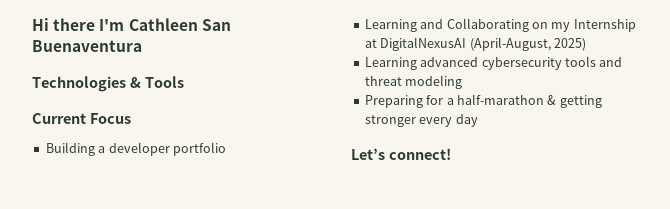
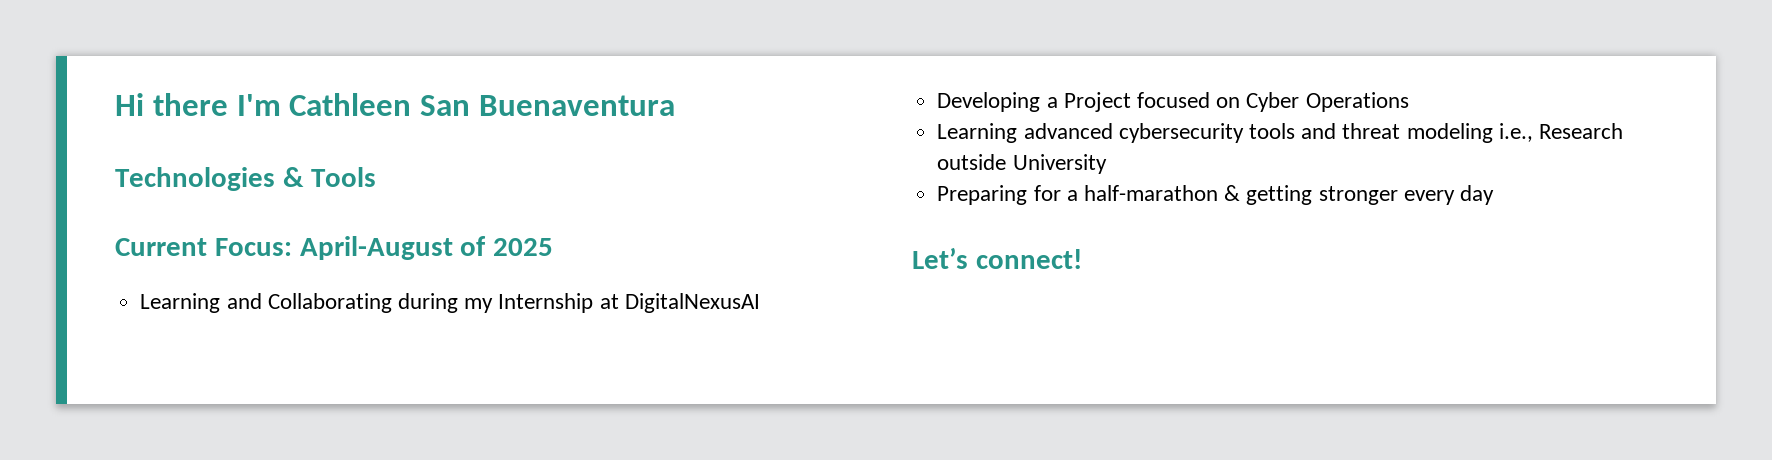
- Current Focus
- Building a developer portfolio
+ Current Focus: April-August of 2025
- Learning and Collaborating on my Internship at DigitalNexusAI (April-August, 2025)
+ Learning and Collaborating during my Internship at DigitalNexusAI
+ Developing a Project focused on Cyber Operations
- Learning advanced cybersecurity tools and threat modeling
+ Learning advanced cybersecurity tools and threat modeling i.e., Research outside University

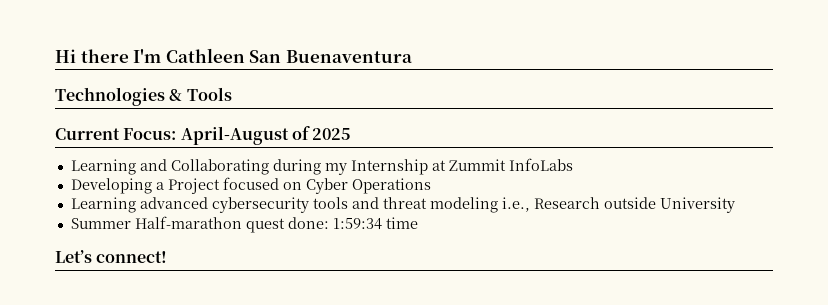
- Learning and Collaborating during my Internship at DigitalNexusAI
+ Learning and Collaborating during my Internship at Zummit InfoLabs
- Preparing for a half-marathon & getting stronger every day
+ Summer Half-marathon quest done: 1:59:34 time

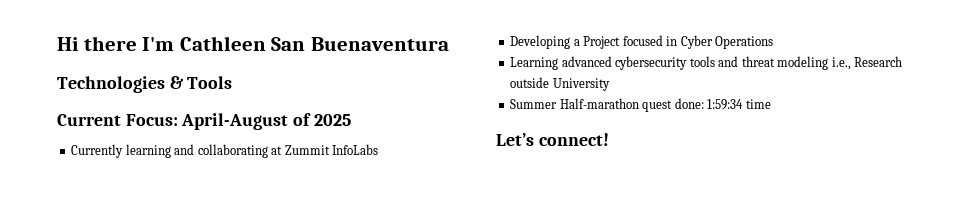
- Learning and Collaborating during my Internship at Zummit InfoLabs
+ Currently learning and collaborating at Zummit InfoLabs
- Developing a Project focused on Cyber Operations
+ Developing a Project focused in Cyber Operations

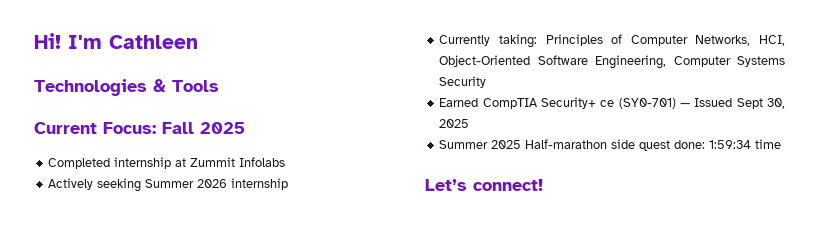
- Hi there I'm Cathleen San Buenaventura
+ Hi! I'm Cathleen
- Current Focus: April-August of 2025
- Currently learning and collaborating at Zummit InfoLabs
- Developing a Project focused in Cyber Operations
- Learning advanced cybersecurity tools and threat modeling i.e., Research outside University
- Summer Half-marathon quest done: 1:59:34 time
+ Current Focus: Fall 2025
+ Completed internship at Zummit Infolabs
+ Actively seeking Summer 2026 internship
+ Currently taking: Principles of Computer Networks, HCI, Object-Oriented Software Engineering, Computer Systems Security
+ Earned CompTIA Security+ ce (SY0-701) — Issued Sept 30, 2025
+ Summer 2025 Half-marathon side quest done: 1:59:34 time

